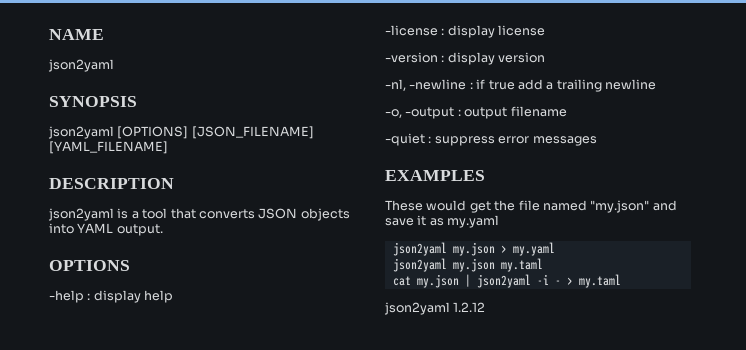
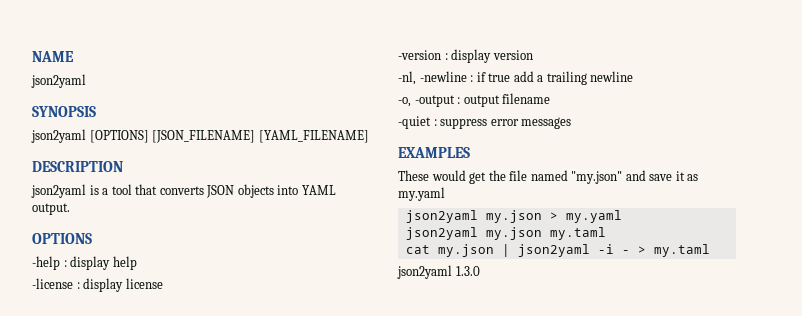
- json2yaml 1.2.12
+ json2yaml 1.3.0

